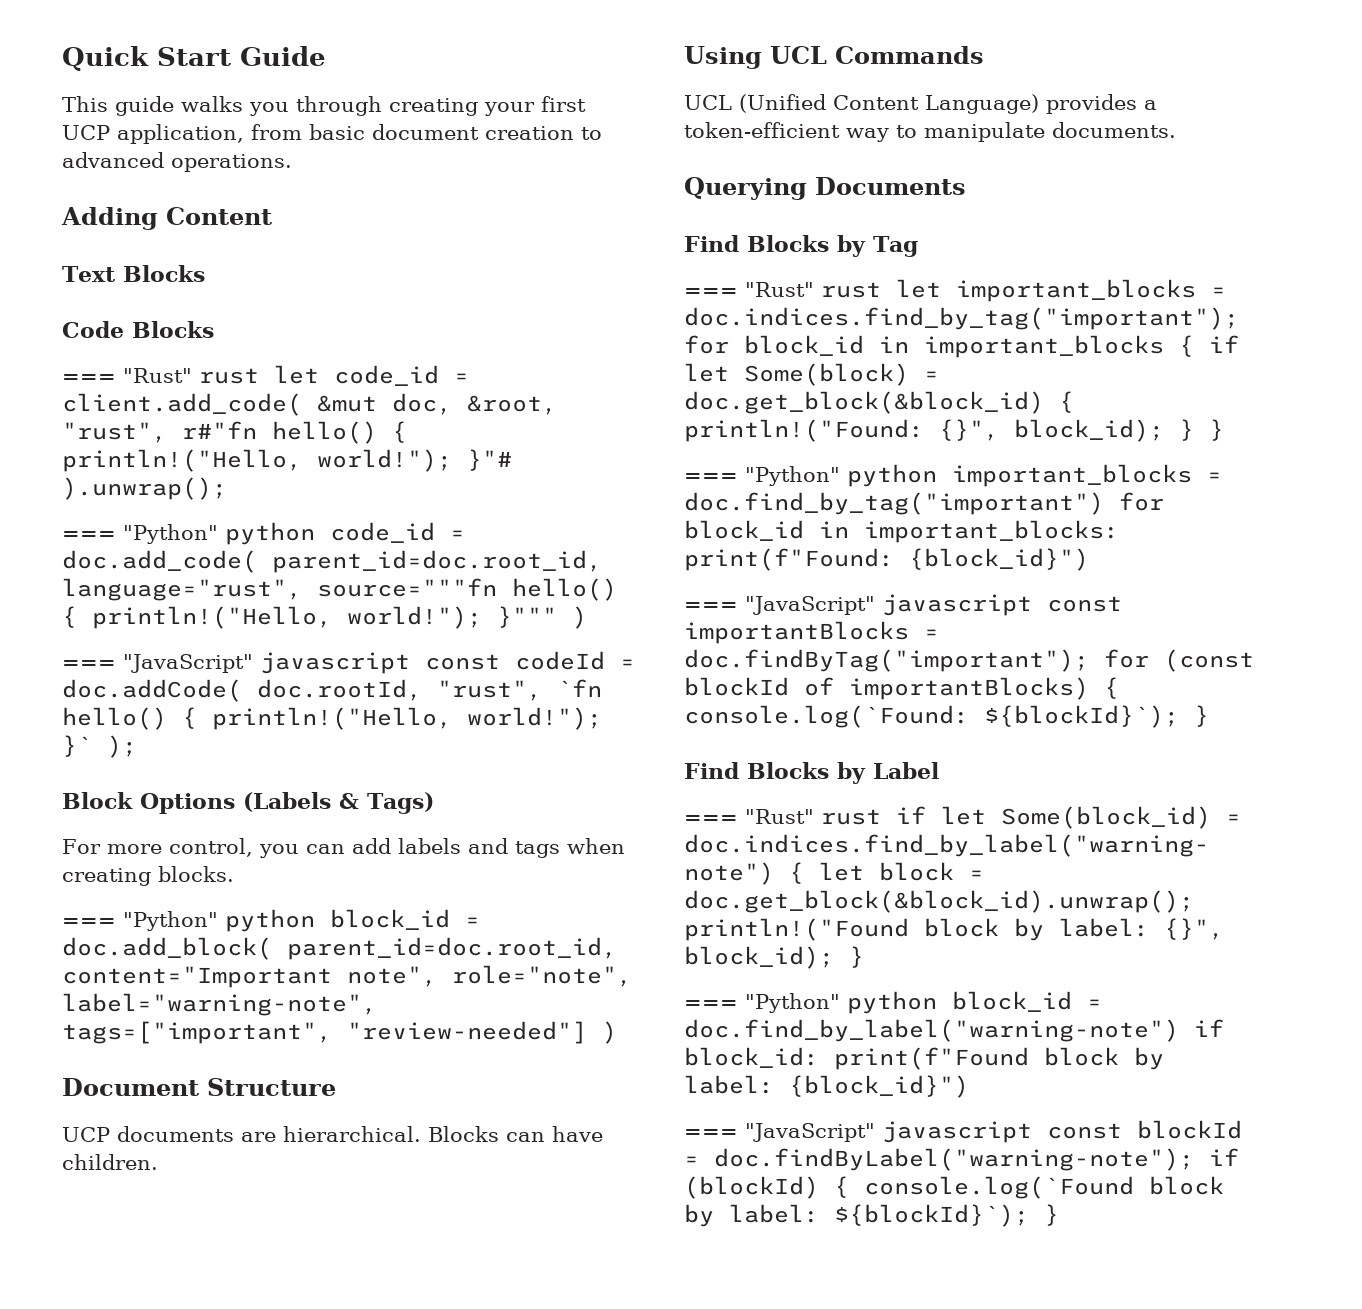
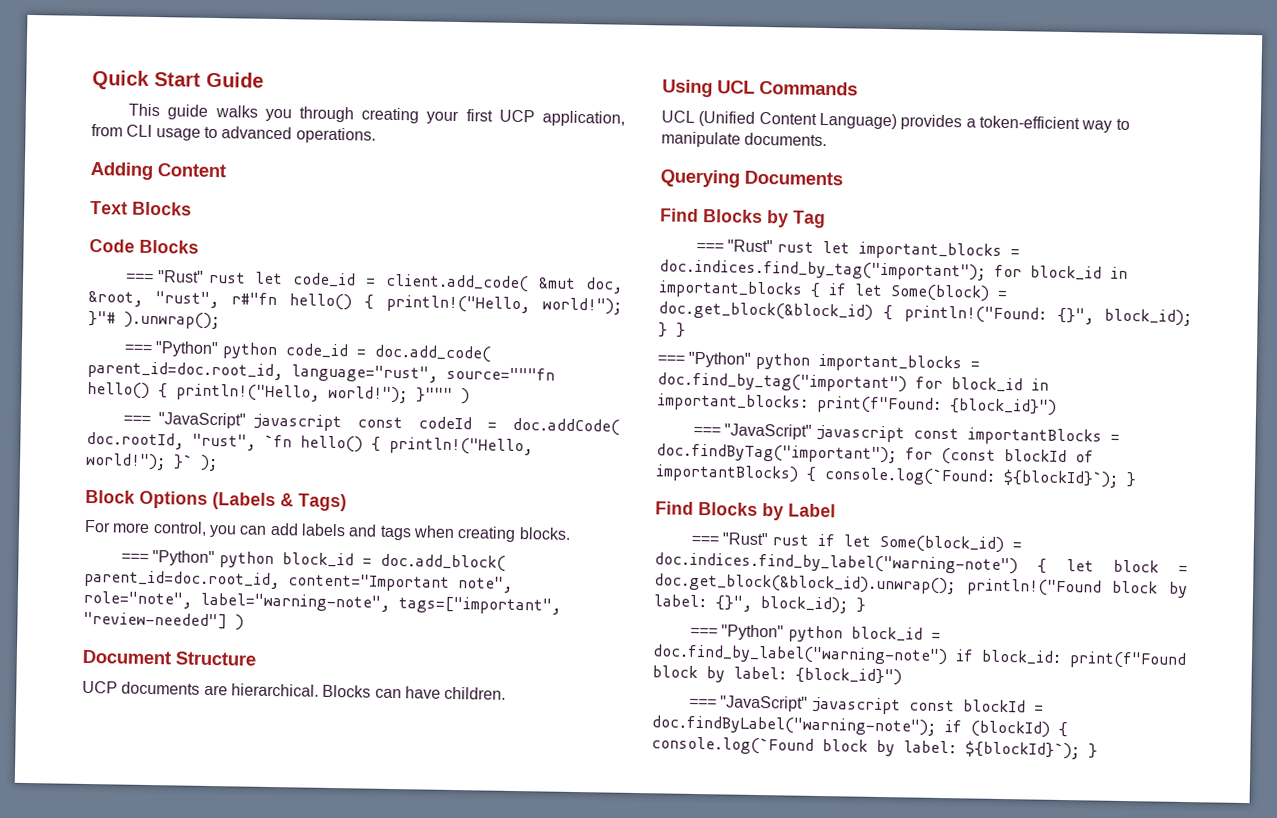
- This guide walks you through creating your first UCP application, from basic document creation to advanced operations.
+ This guide walks you through creating your first UCP application, from CLI usage to advanced operations.

